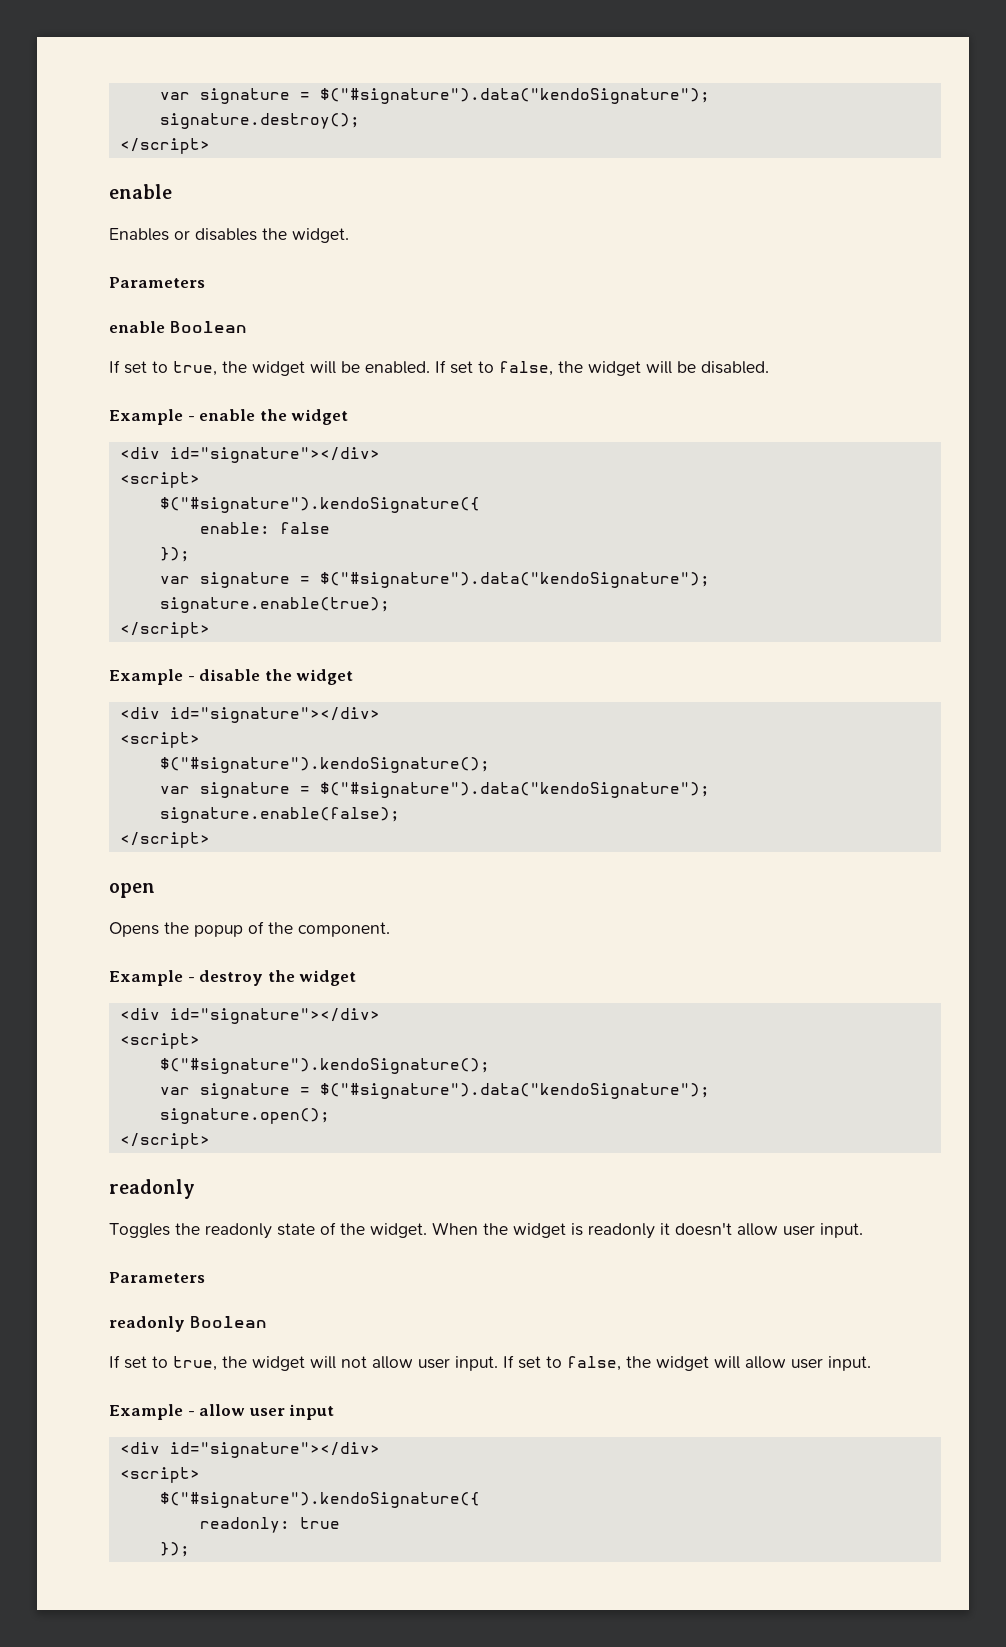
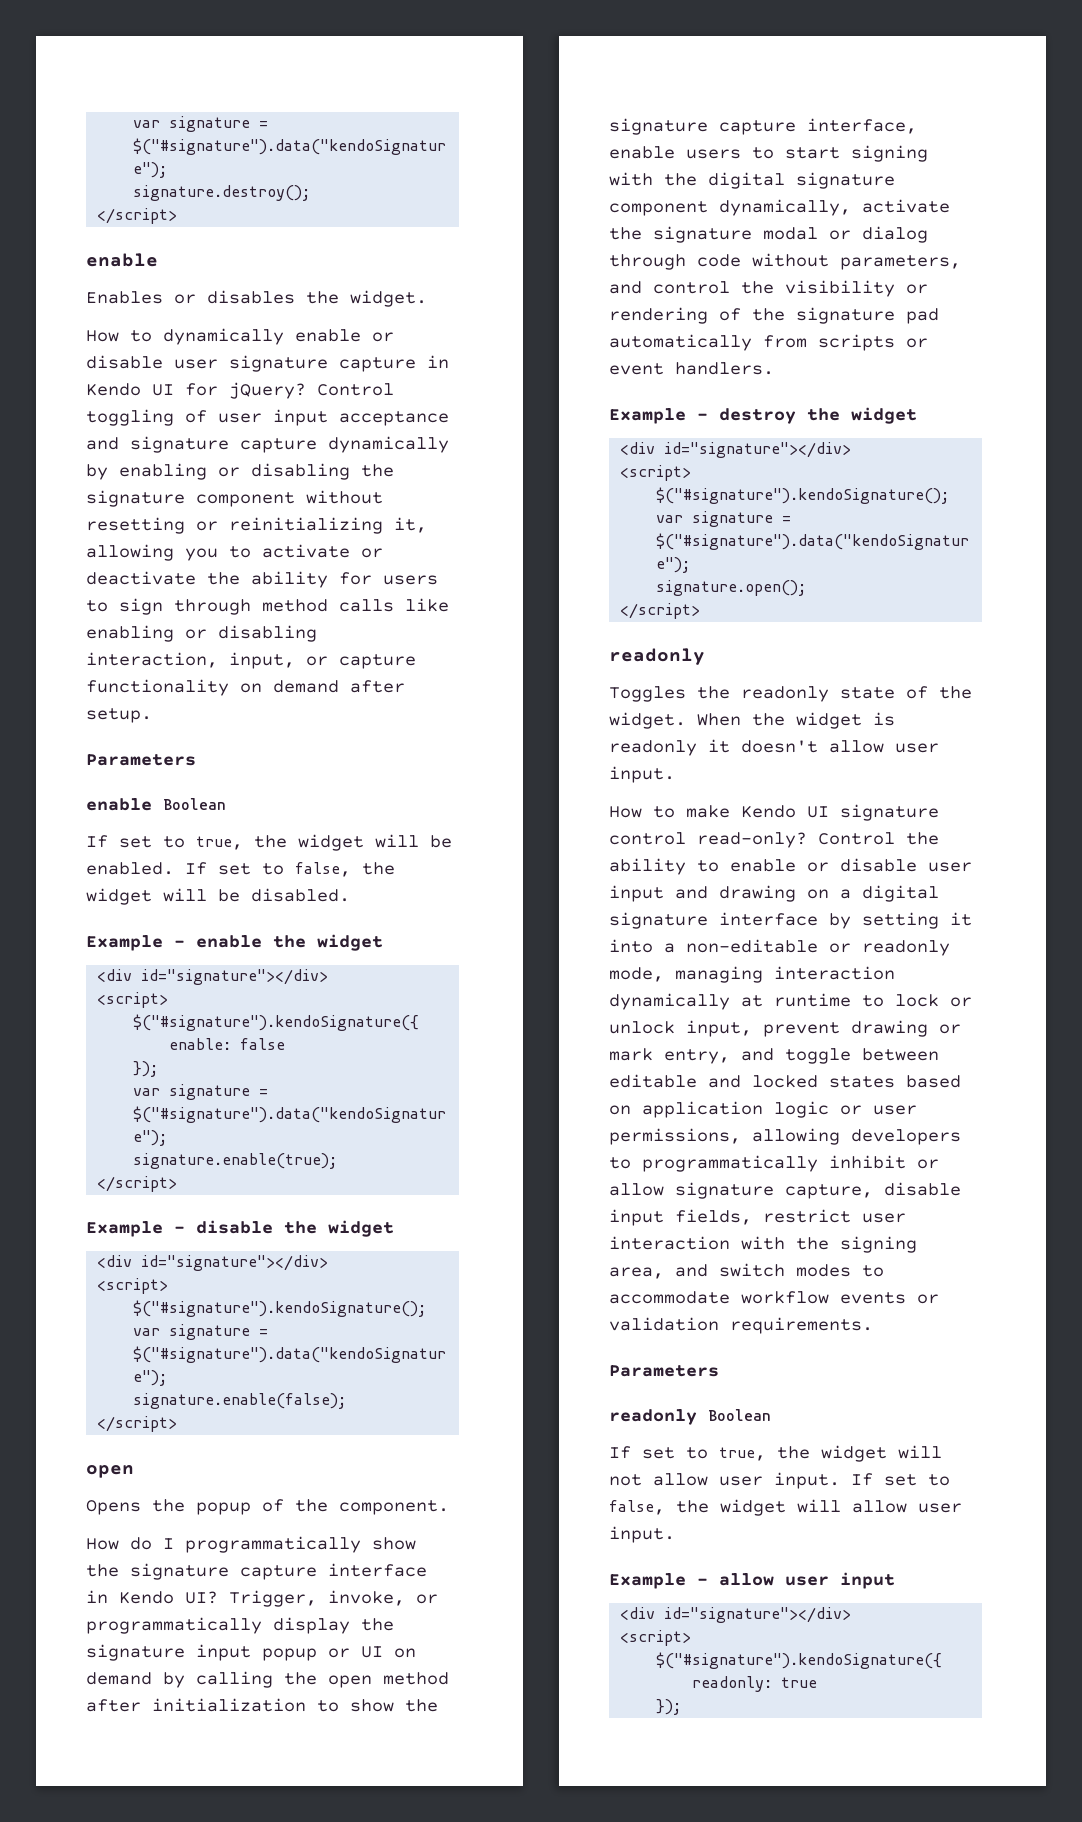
+ How to dynamically enable or disable user signature capture in Kendo UI for jQuery? Control toggling of user input acceptance and signature capture dynamically by enabling or disabling the signature component without resetting or reinitializing it, allowing you to activate or deactivate the ability for users to sign through method calls like enabling or disabling interaction, input, or capture functionality on demand after setup.
+ How do I programmatically show the signature capture interface in Kendo UI? Trigger, invoke, or programmatically display the signature input popup or UI on demand by calling the open method after initialization to show the signature capture interface, enable users to start signing with the digital signature component dynamically, activate the signature modal or dialog through code without parameters, and control the visibility or rendering of the signature pad automatically from scripts or event handlers.
+ How to make Kendo UI signature control read-only? Control the ability to enable or disable user input and drawing on a digital signature interface by setting it into a non-editable or readonly mode, managing interaction dynamically at runtime to lock or unlock input, prevent drawing or mark entry, and toggle between editable and locked states based on application logic or user permissions, allowing developers to programmatically inhibit or allow signature capture, disable input fields, restrict user interaction with the signing area, and switch modes to accommodate workflow events or validation requirements.

